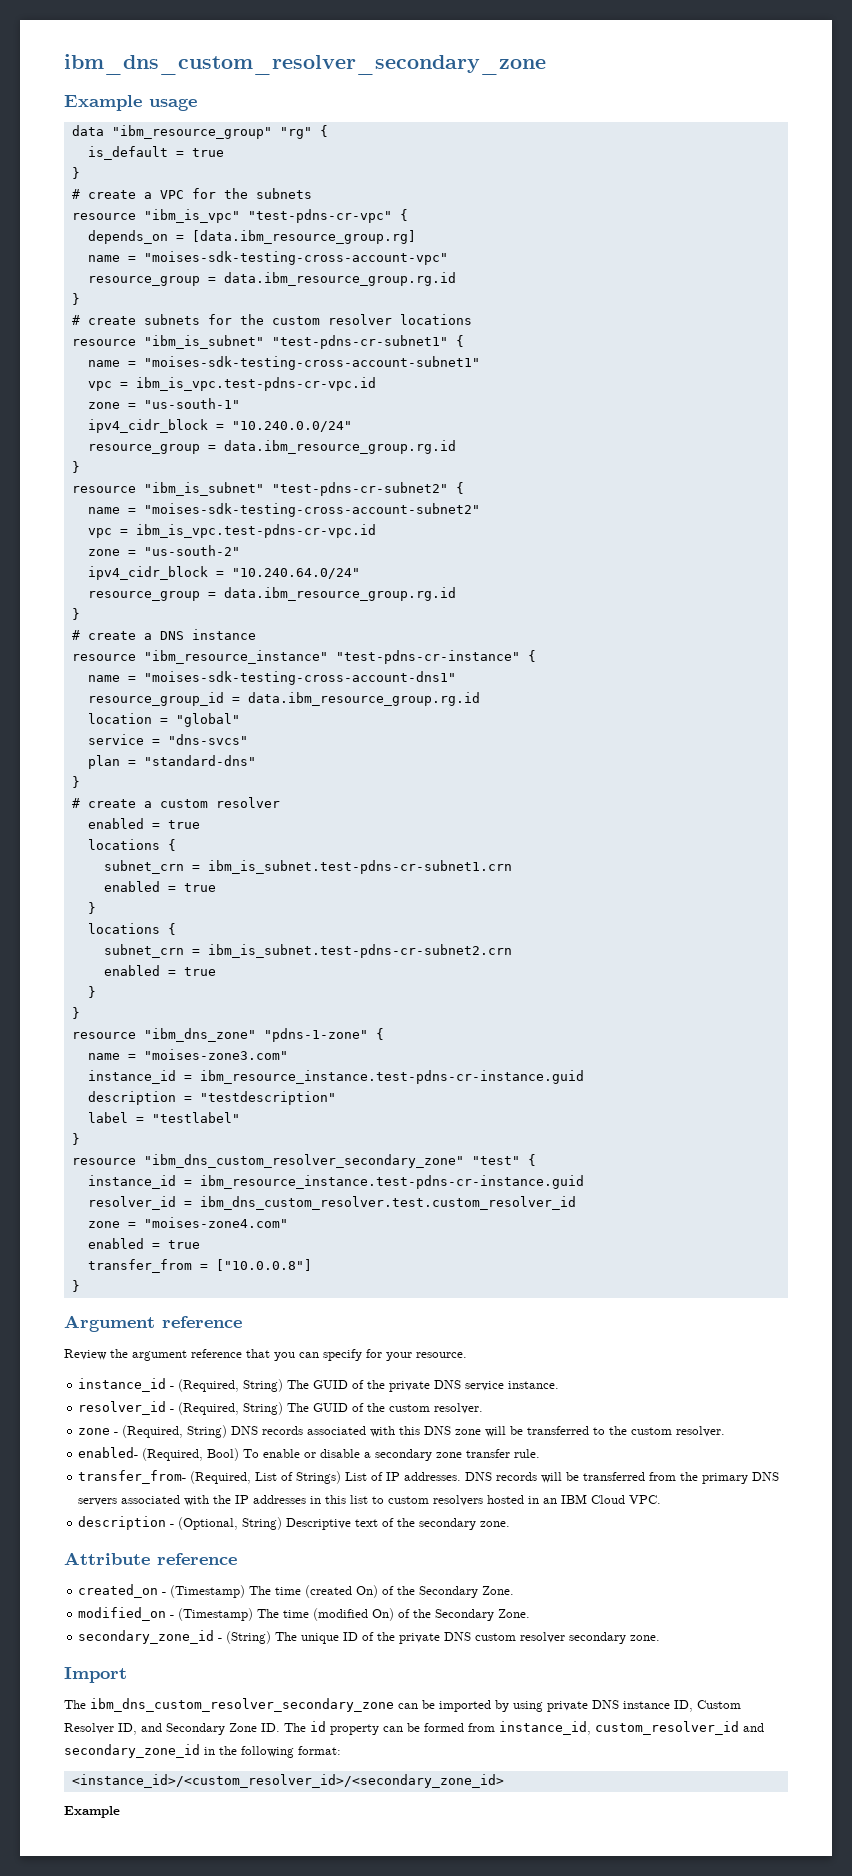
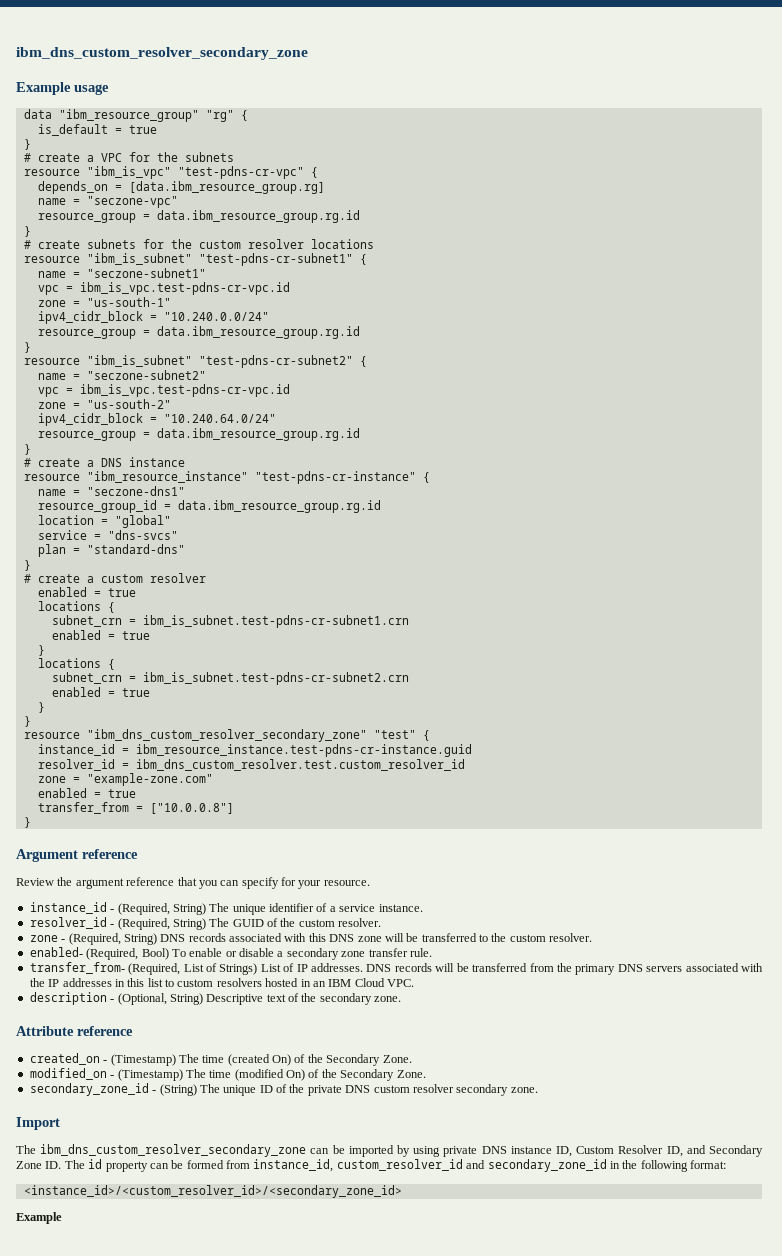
- name = "moises-sdk-testing-cross-account-vpc"
+ name = "seczone-vpc"
- name = "moises-sdk-testing-cross-account-subnet1"
+ name = "seczone-subnet1"
- name = "moises-sdk-testing-cross-account-subnet2"
+ name = "seczone-subnet2"
- name = "moises-sdk-testing-cross-account-dns1"
+ name = "seczone-dns1"
- resource "ibm_dns_zone" "pdns-1-zone" {
- name = "moises-zone3.com"
- instance_id = ibm_resource_instance.test-pdns-cr-instance.guid
- description = "testdescription"
- label = "testlabel"
- }
- zone = "moises-zone4.com"
+ zone = "example-zone.com"
- instance_id - (Required, String) The GUID of the private DNS service instance.
+ instance_id - (Required, String) The unique identifier of a service instance.

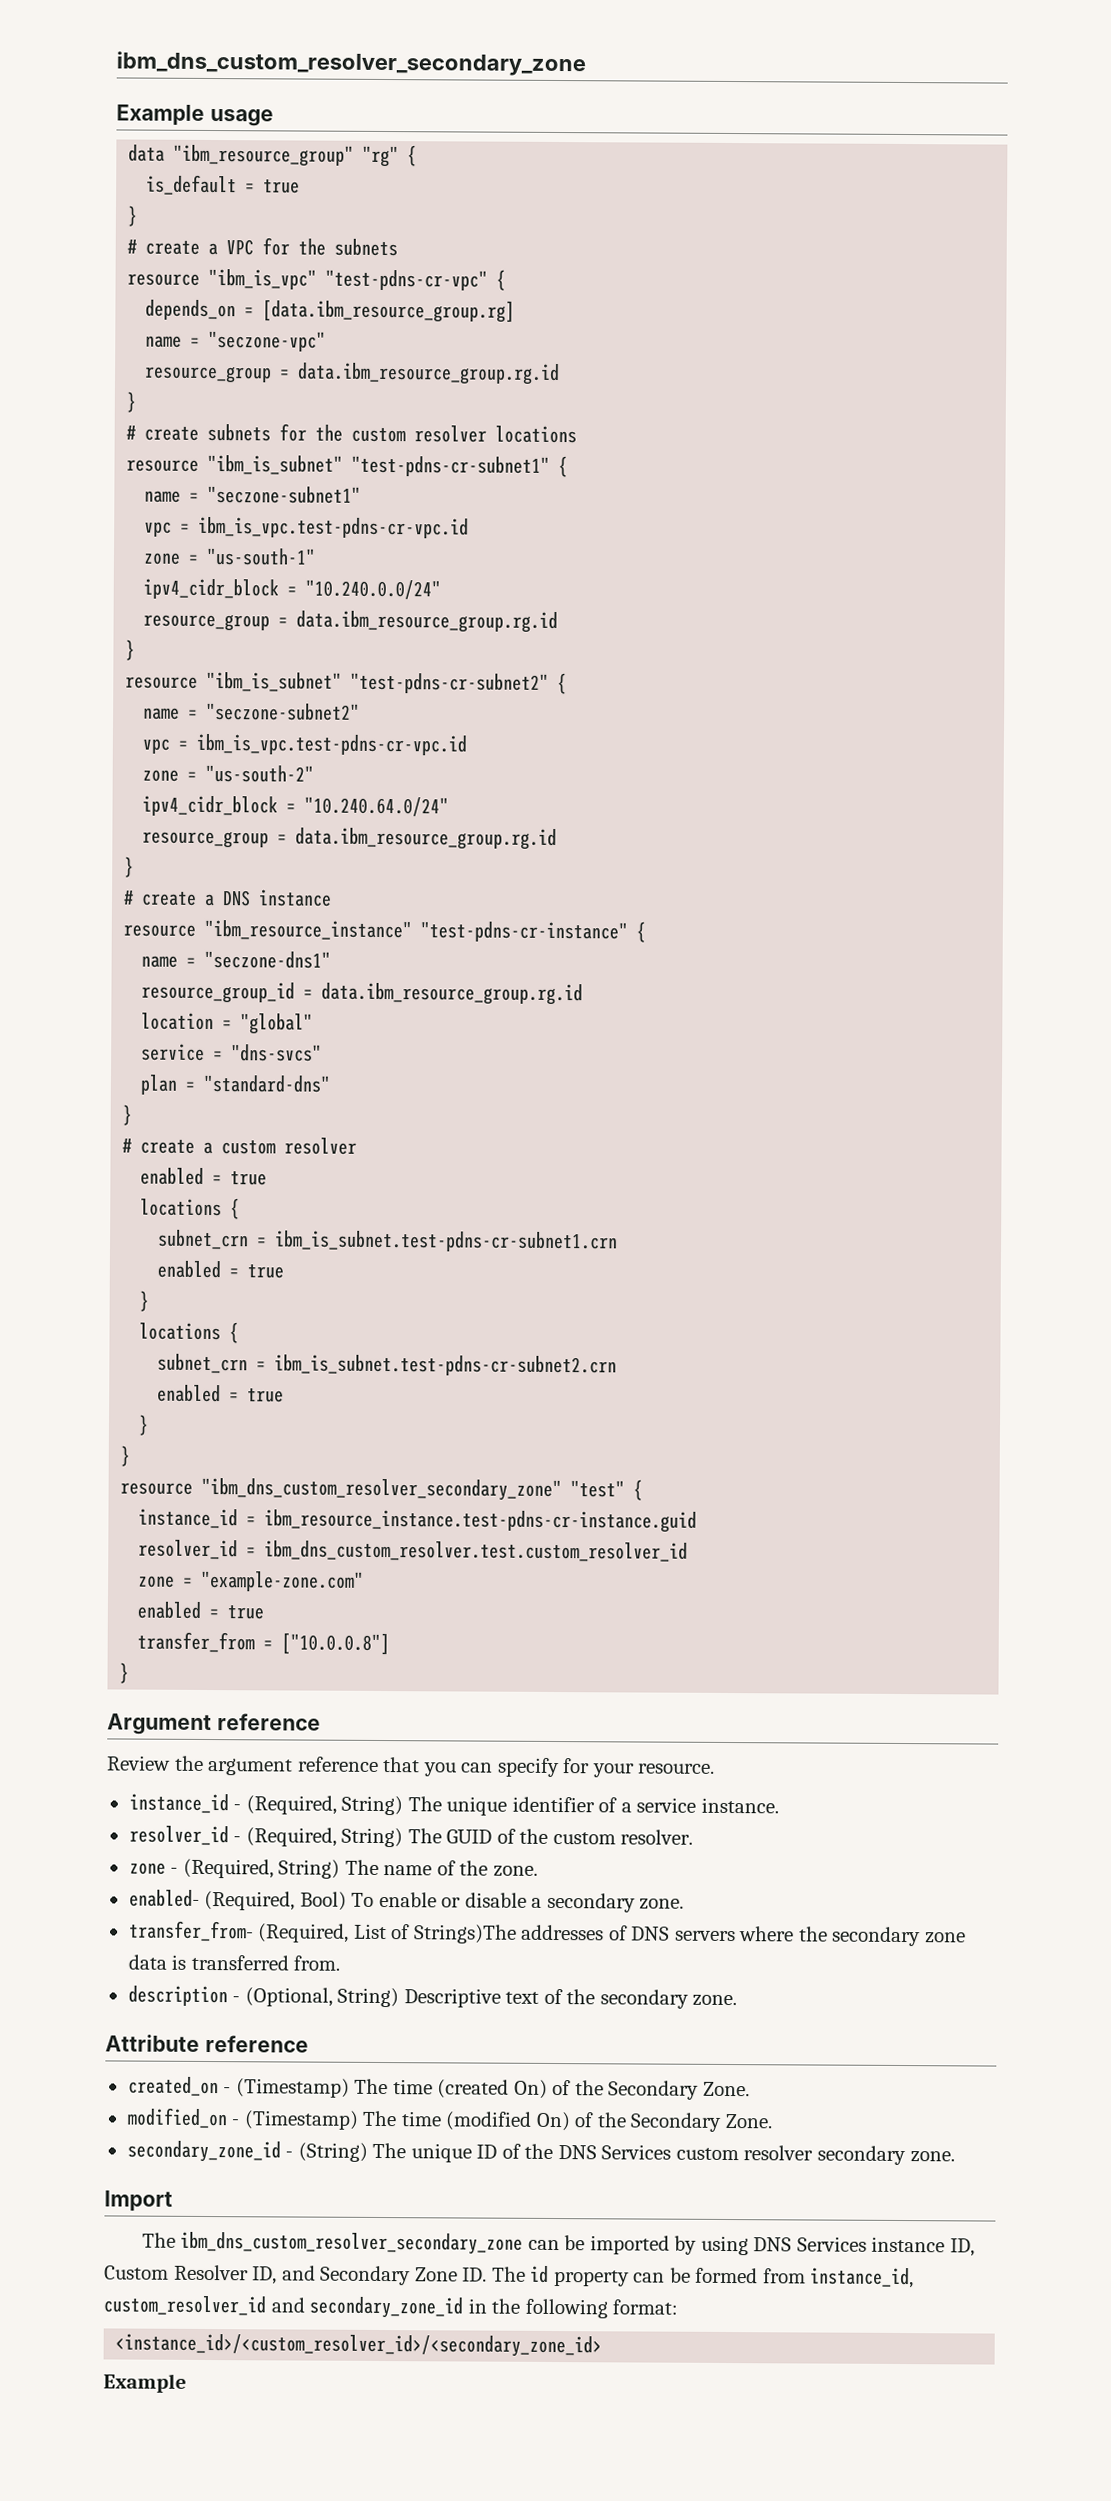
- zone - (Required, String) DNS records associated with this DNS zone will be transferred to the custom resolver.
+ zone - (Required, String) The name of the zone.
- enabled- (Required, Bool) To enable or disable a secondary zone transfer rule.
+ enabled- (Required, Bool) To enable or disable a secondary zone.
- transfer_from- (Required, List of Strings) List of IP addresses. DNS records will be transferred from the primary DNS servers associated with the IP addresses in this list to custom resolvers hosted in an IBM Cloud VPC.
+ transfer_from- (Required, List of Strings)The addresses of DNS servers where the secondary zone data is transferred from.
- secondary_zone_id - (String) The unique ID of the private DNS custom resolver secondary zone.
+ secondary_zone_id - (String) The unique ID of the DNS Services custom resolver secondary zone.
- The ibm_dns_custom_resolver_secondary_zone can be imported by using private DNS instance ID, Custom Resolver ID, and Secondary Zone ID. The id property can be formed from instance_id, custom_resolver_id and secondary_zone_id in the following format:
+ The ibm_dns_custom_resolver_secondary_zone can be imported by using DNS Services instance ID, Custom Resolver ID, and Secondary Zone ID. The id property can be formed from instance_id, custom_resolver_id and secondary_zone_id in the following format:

